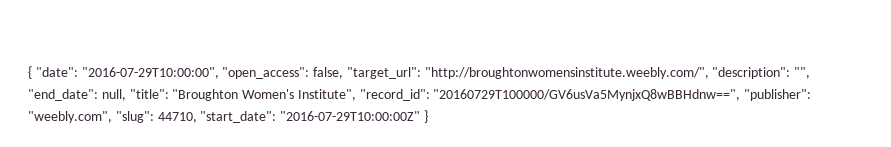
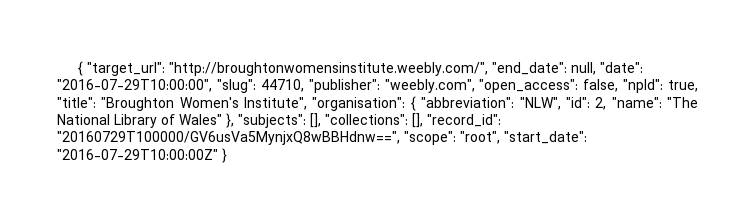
- { "date": "2016-07-29T10:00:00", "open_access": false, "target_url": "http://broughtonwomensinstitute.weebly.com/", "description": "", "end_date": null, "title": "Broughton Women's Institute", "record_id": "20160729T100000/GV6usVa5MynjxQ8wBBHdnw==", "publisher": "weebly.com", "slug": 44710, "start_date": "2016-07-29T10:00:00Z" }
+ { "target_url": "http://broughtonwomensinstitute.weebly.com/", "end_date": null, "date": "2016-07-29T10:00:00", "slug": 44710, "publisher": "weebly.com", "open_access": false, "npld": true, "title": "Broughton Women's Institute", "organisation": { "abbreviation": "NLW", "id": 2, "name": "The National Library of Wales" }, "subjects": [], "collections": [], "record_id": "20160729T100000/GV6usVa5MynjxQ8wBBHdnw==", "scope": "root", "start_date": "2016-07-29T10:00:00Z" }

